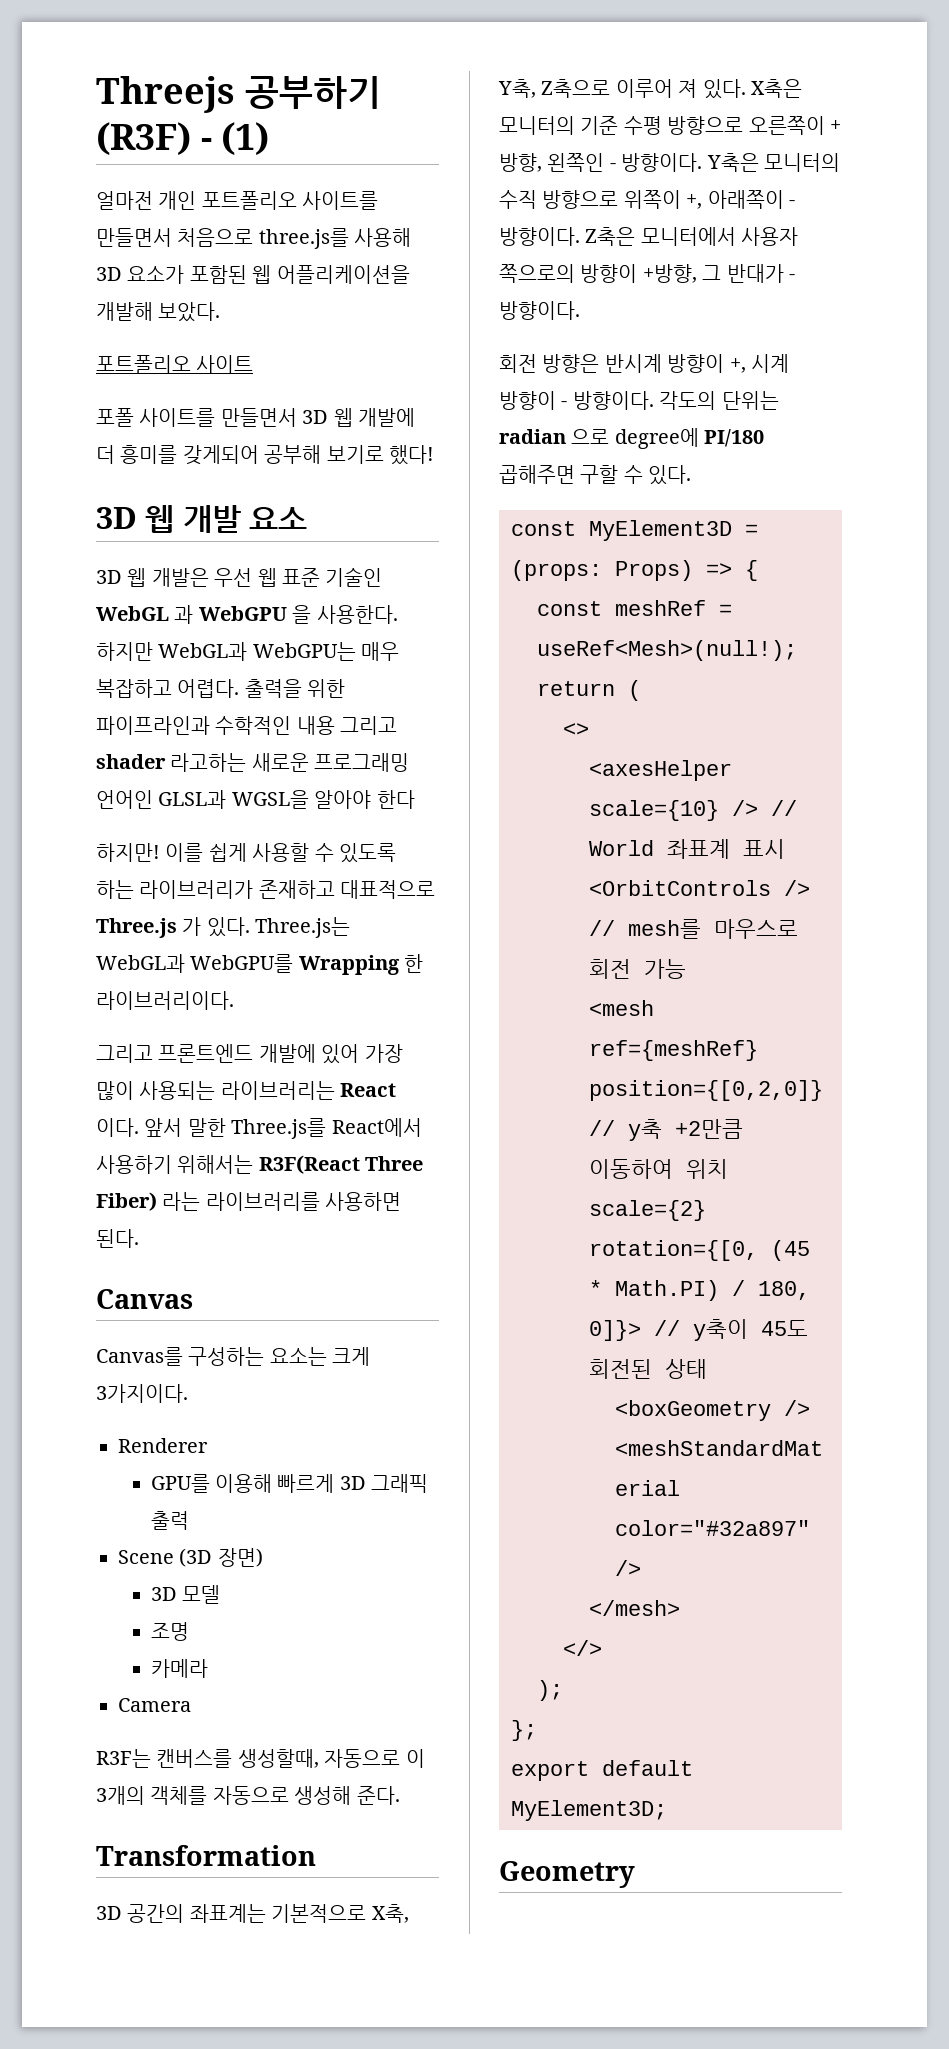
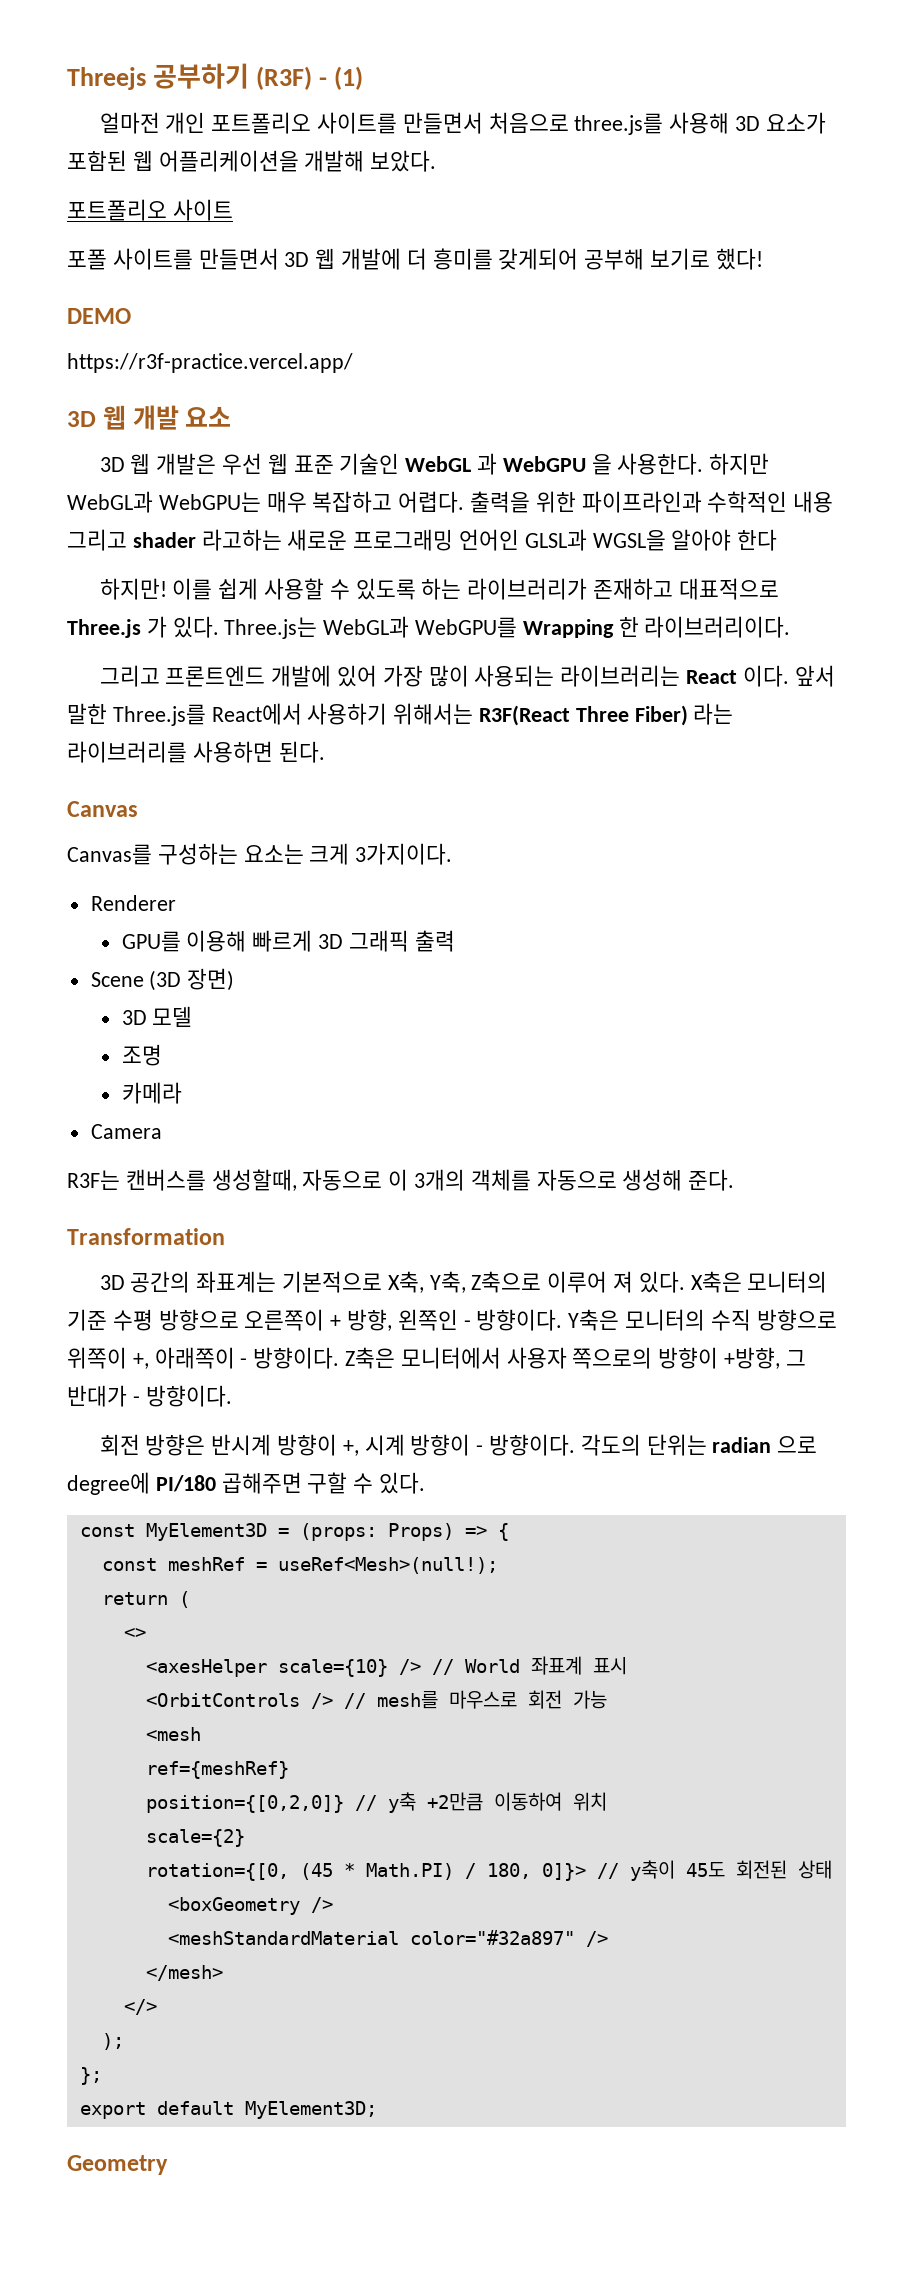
+ DEMO
+ https://r3f-practice.vercel.app/

